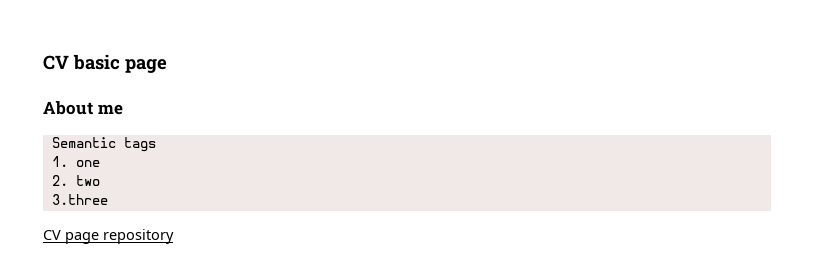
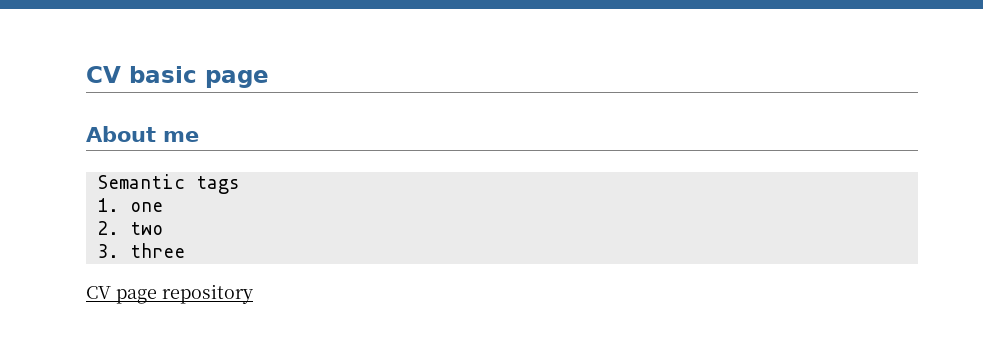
- 3.three
+ 3. three

